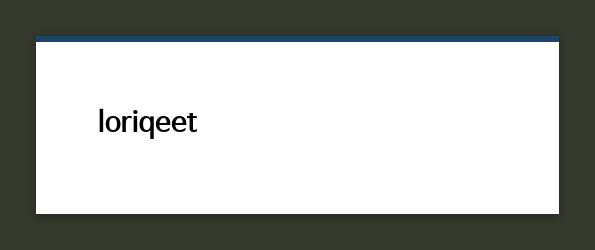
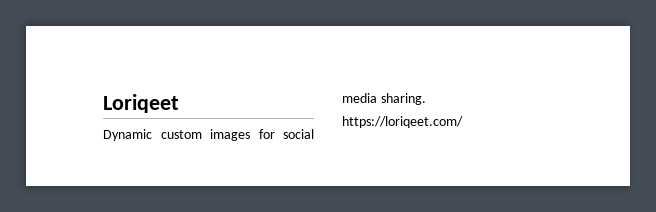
- loriqeet
+ Loriqeet
+ Dynamic custom images for social media sharing.
+ https://loriqeet.com/

